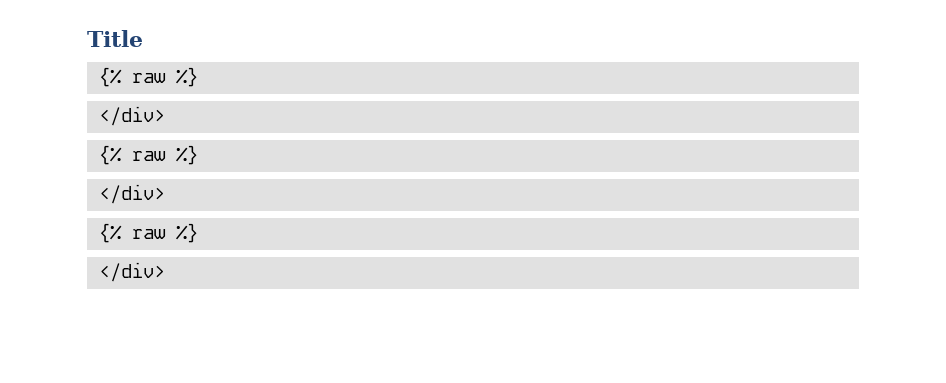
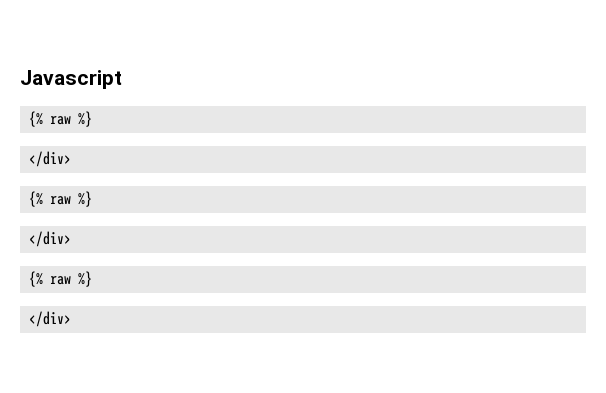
- Title
+ Javascript

